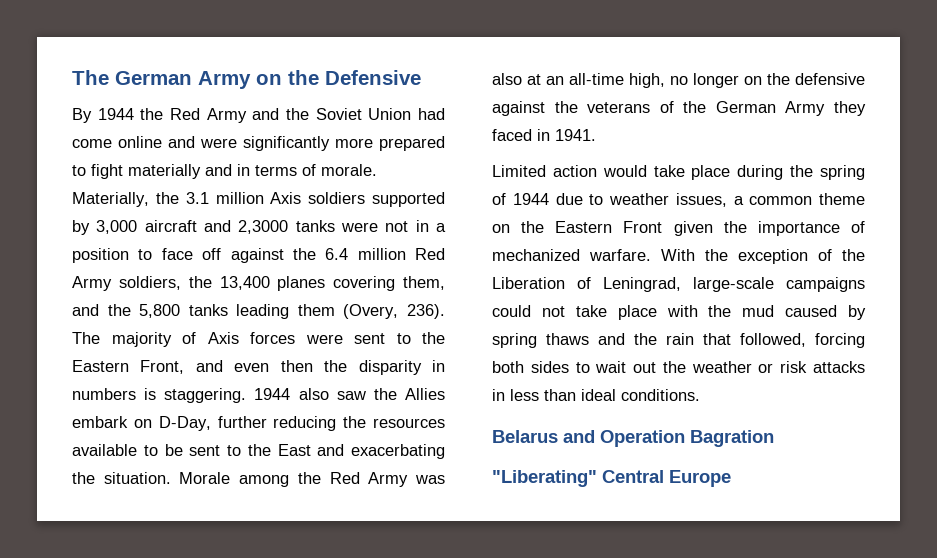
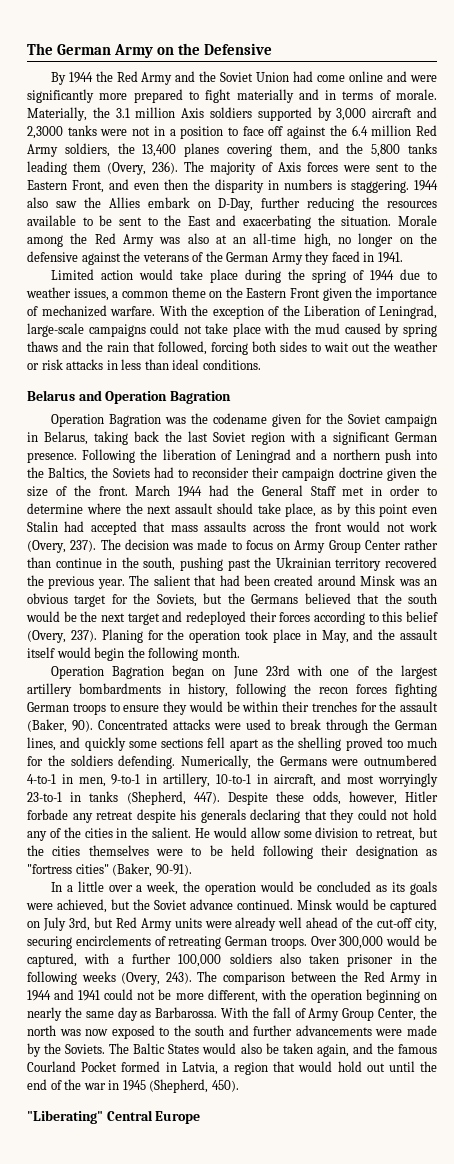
+ Operation Bagration was the codename given for the Soviet campaign in Belarus, taking back the last Soviet region with a significant German presence. Following the liberation of Leningrad and a northern push into the Baltics, the Soviets had to reconsider their campaign doctrine given the size of the front. March 1944 had the General Staff met in order to determine where the next assault should take place, as by this point even Stalin had accepted that mass assaults across the front would not work (Overy, 237). The decision was made to focus on Army Group Center rather than continue in the south, pushing past the Ukrainian territory recovered the previous year. The salient that had been created around Minsk was an obvious target for the Soviets, but the Germans believed that the south would be the next target and redeployed their forces according to this belief (Overy, 237). Planing for the operation took place in May, and the assault itself would begin the following month.
+ Operation Bagration began on June 23rd with one of the largest artillery bombardments in history, following the recon forces fighting German troops to ensure they would be within their trenches for the assault (Baker, 90). Concentrated attacks were used to break through the German lines, and quickly some sections fell apart as the shelling proved too much for the soldiers defending. Numerically, the Germans were outnumbered 4-to-1 in men, 9-to-1 in artillery, 10-to-1 in aircraft, and most worryingly 23-to-1 in tanks (Shepherd, 447). Despite these odds, however, Hitler forbade any retreat despite his generals declaring that they could not hold any of the cities in the salient. He would allow some division to retreat, but the cities themselves were to be held following their designation as "fortress cities" (Baker, 90-91).
+ In a little over a week, the operation would be concluded as its goals were achieved, but the Soviet advance continued. Minsk would be captured on July 3rd, but Red Army units were already well ahead of the cut-off city, securing encirclements of retreating German troops. Over 300,000 would be captured, with a further 100,000 soldiers also taken prisoner in the following weeks (Overy, 243). The comparison between the Red Army in 1944 and 1941 could not be more different, with the operation beginning on nearly the same day as Barbarossa. With the fall of Army Group Center, the north was now exposed to the south and further advancements were made by the Soviets. The Baltic States would also be taken again, and the famous Courland Pocket formed in Latvia, a region that would hold out until the end of the war in 1945 (Shepherd, 450).

